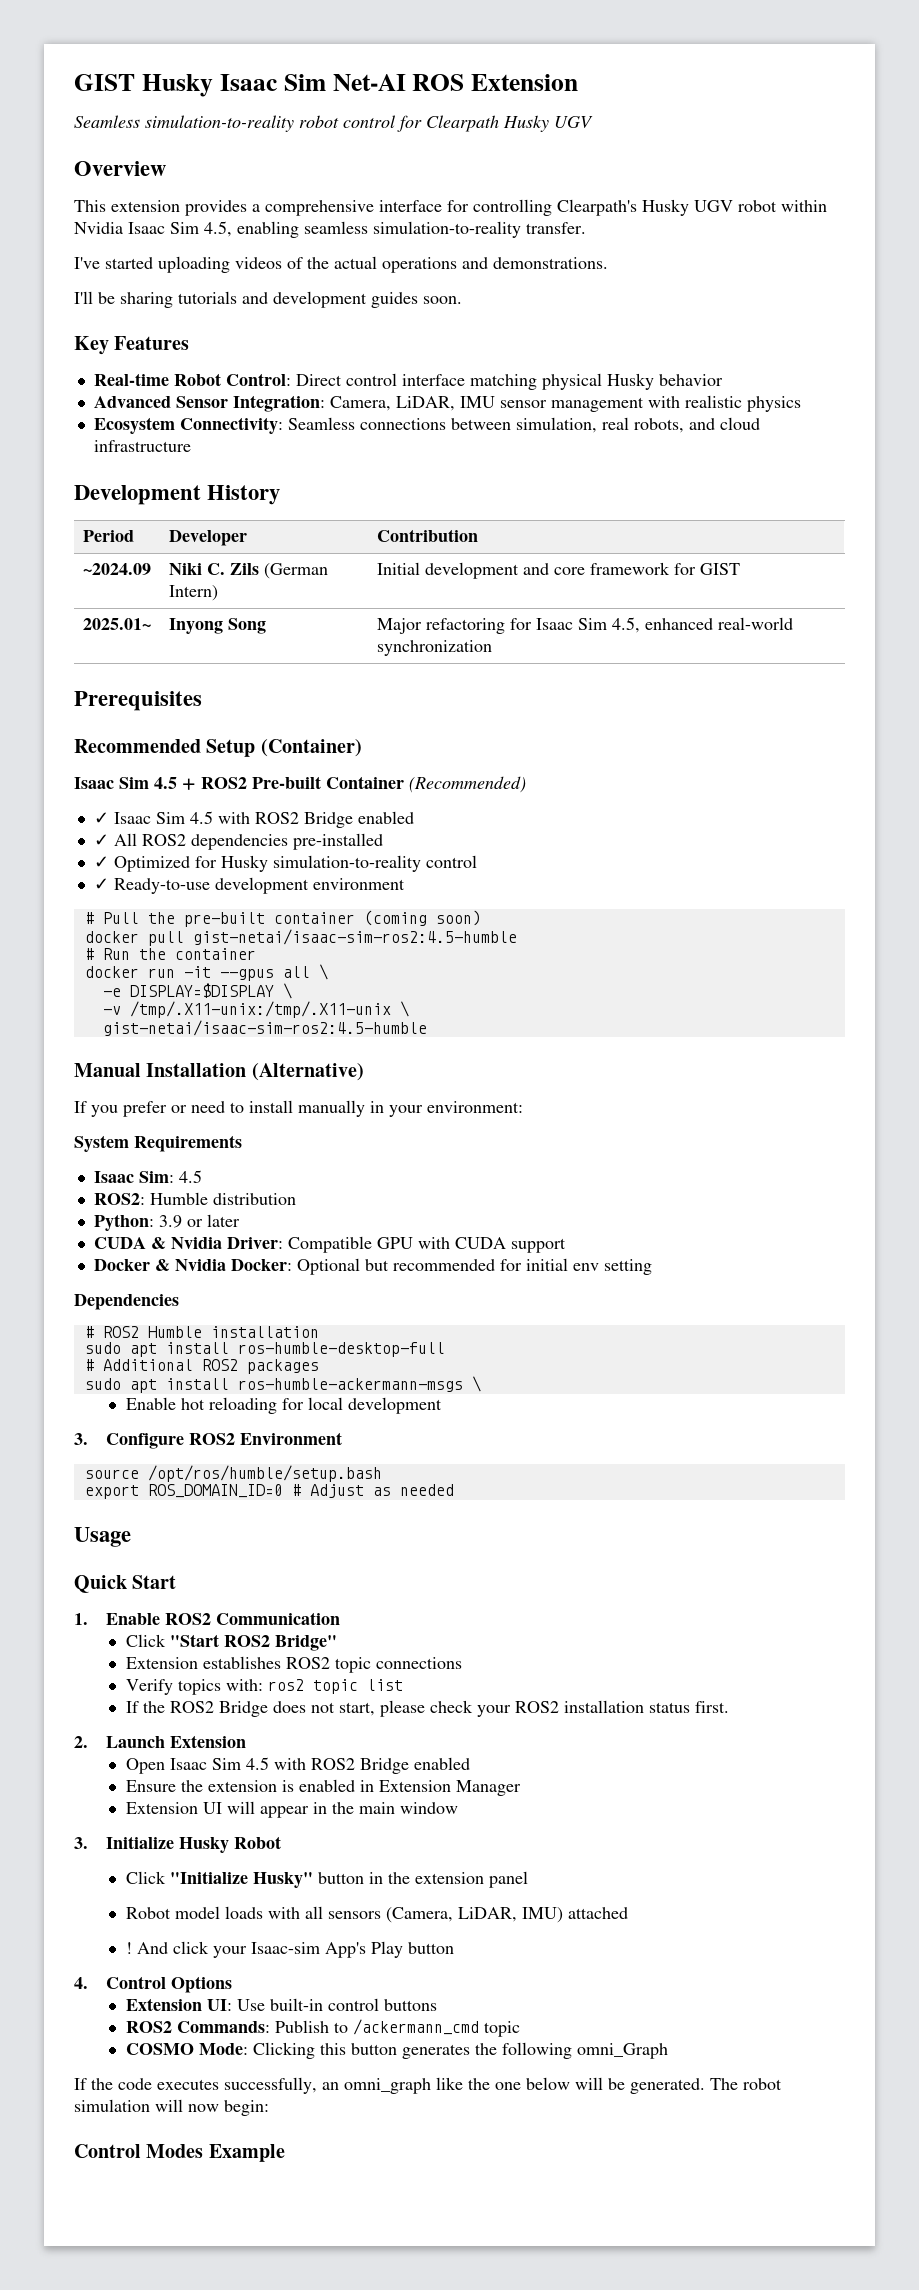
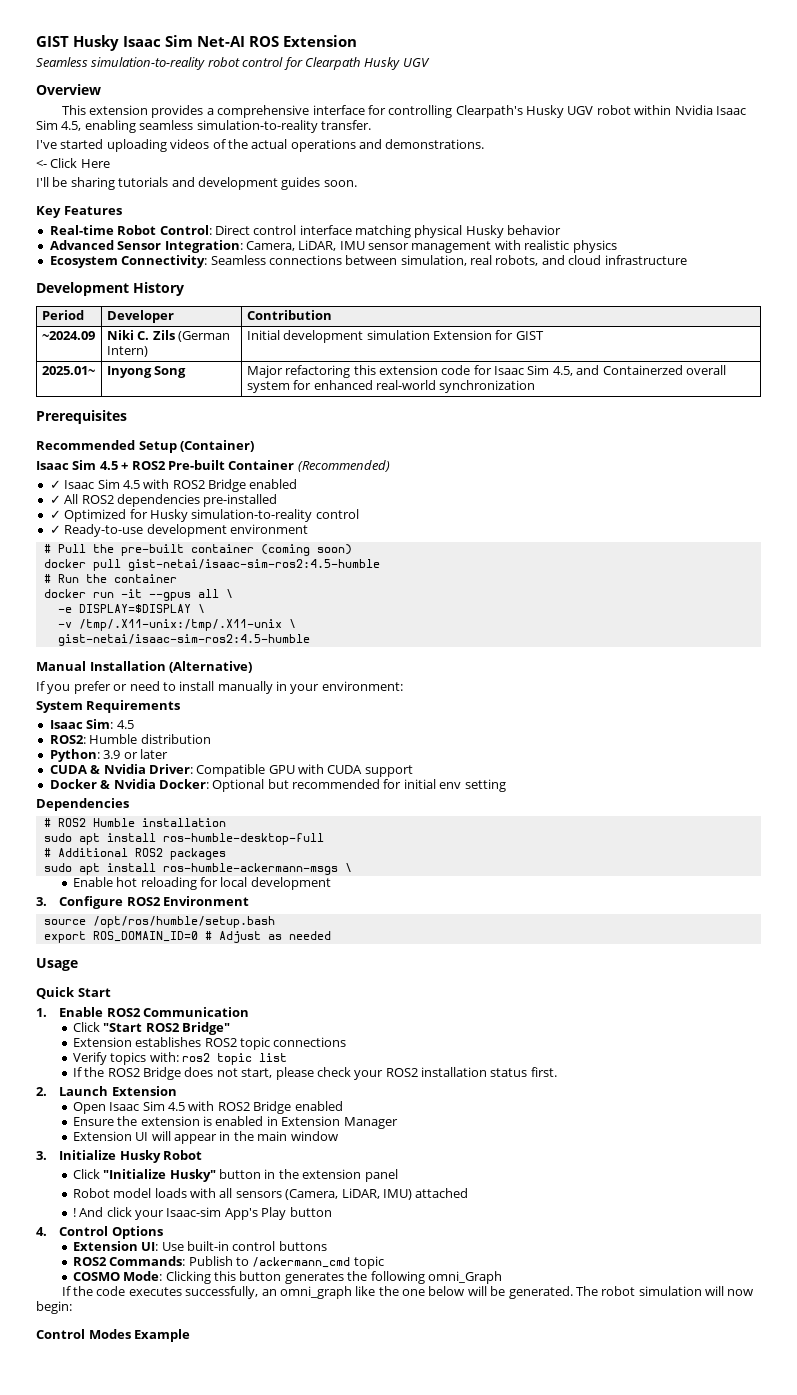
+ <- Click Here
- ~2024.09 | Niki C. Zils (German Intern) | Initial development and core framework for GIST
+ ~2024.09 | Niki C. Zils (German Intern) | Initial development simulation Extension for GIST
- 2025.01~ | Inyong Song | Major refactoring for Isaac Sim 4.5, enhanced real-world synchronization
+ 2025.01~ | Inyong Song | Major refactoring this extension code for Isaac Sim 4.5, and Containerzed overall system for enhanced real-world synchronization

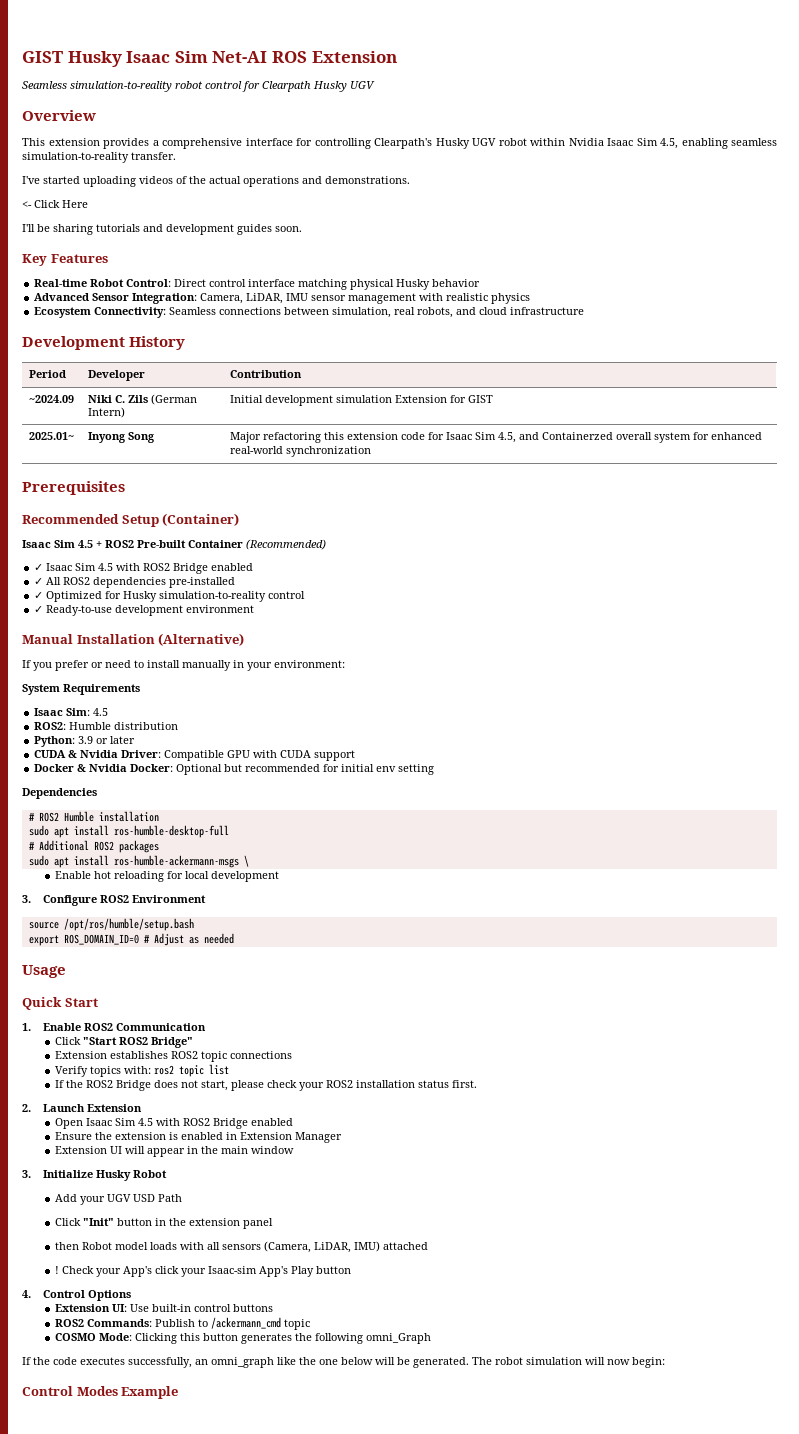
- # Pull the pre-built container (coming soon)
- docker pull gist-netai/isaac-sim-ros2:4.5-humble
- # Run the container
- docker run -it --gpus all \
- -e DISPLAY=$DISPLAY \
- -v /tmp/.X11-unix:/tmp/.X11-unix \
- gist-netai/isaac-sim-ros2:4.5-humble
- Click "Initialize Husky" button in the extension panel
+ Add your UGV USD Path
+ Click "Init" button in the extension panel
- Robot model loads with all sensors (Camera, LiDAR, IMU) attached
+ then Robot model loads with all sensors (Camera, LiDAR, IMU) attached
- And click your Isaac-sim App's Play button
+ Check your App's click your Isaac-sim App's Play button

